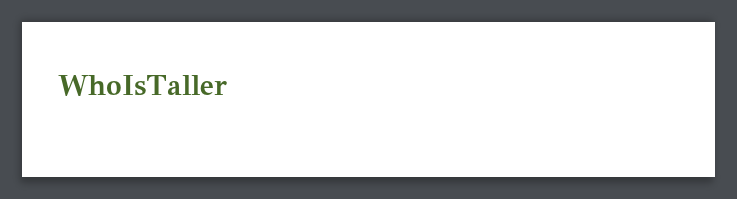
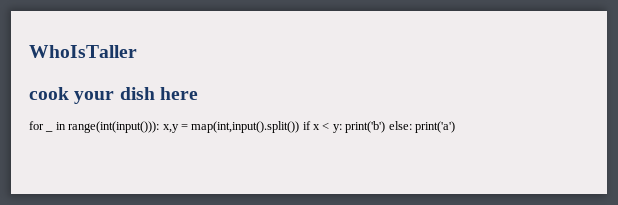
+ cook your dish here
+ for _ in range(int(input())): x,y = map(int,input().split()) if x < y: print('b') else: print('a')

